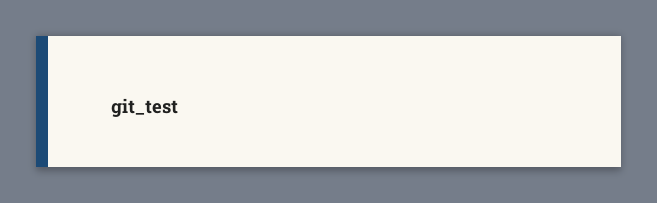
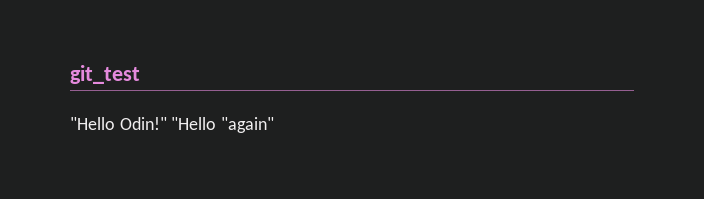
+ "Hello Odin!" "Hello "again"

